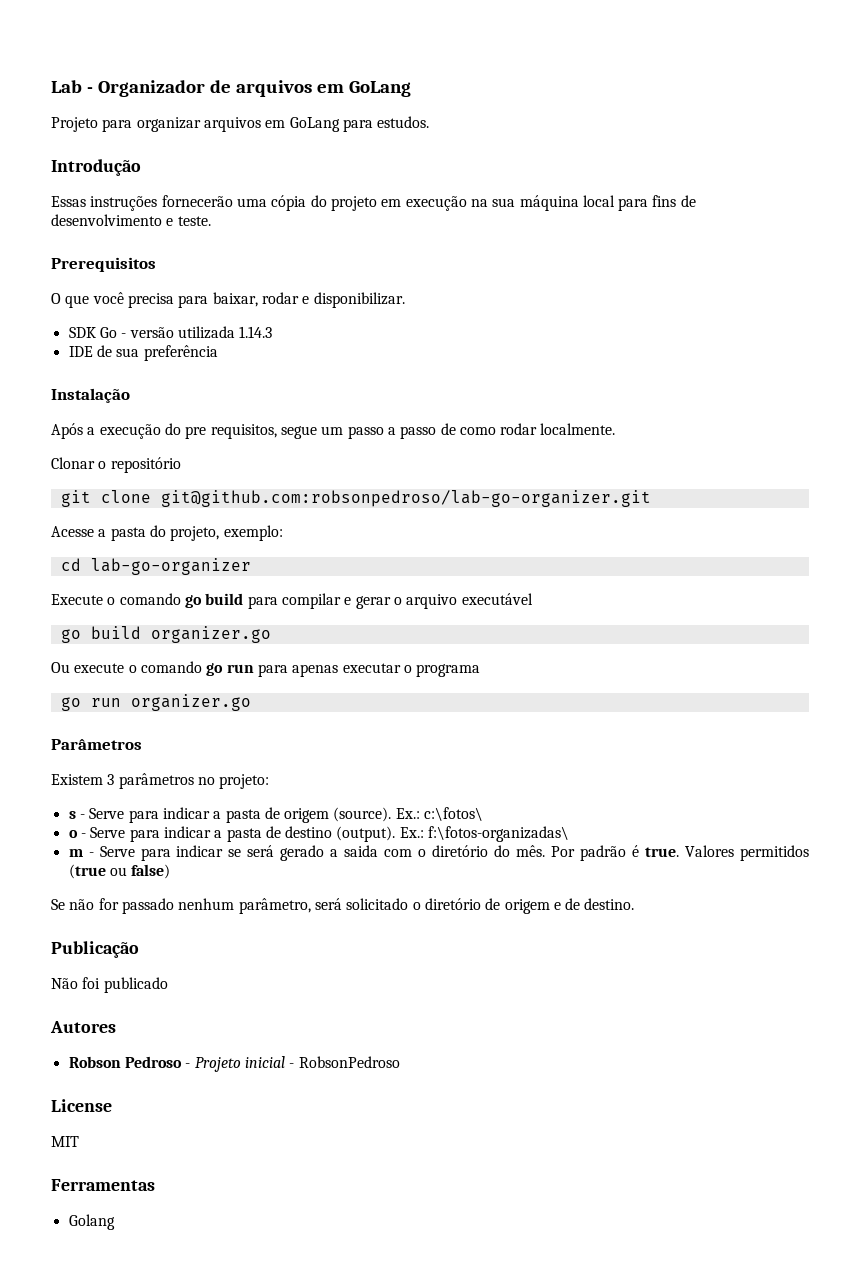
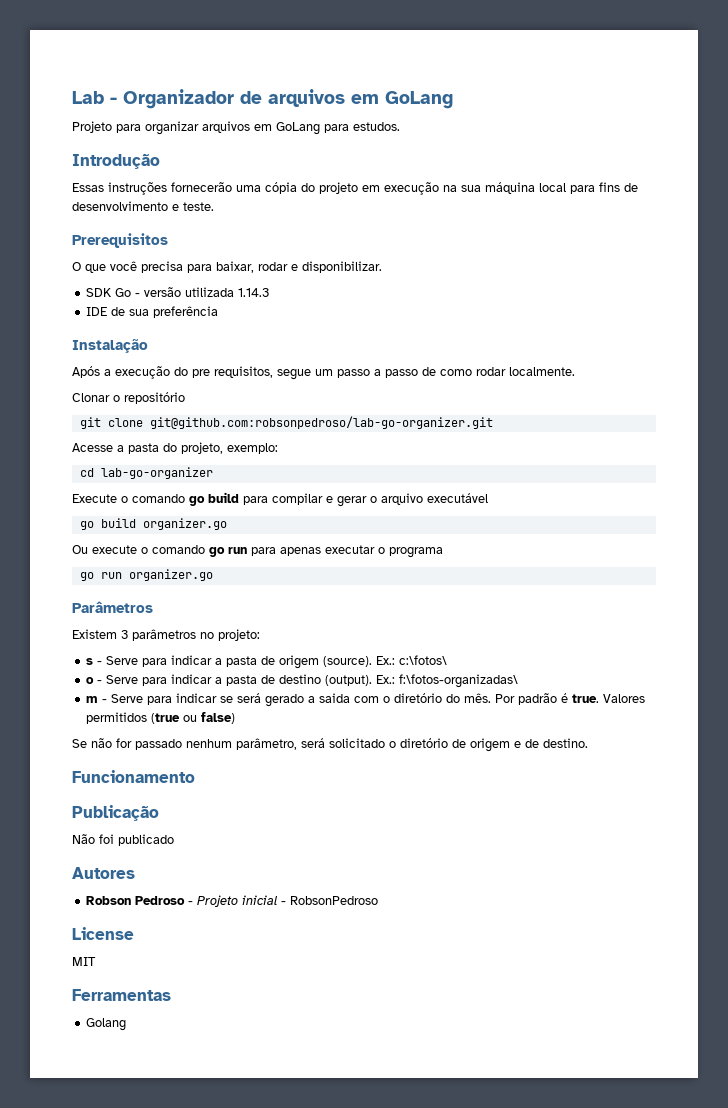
+ Funcionamento

